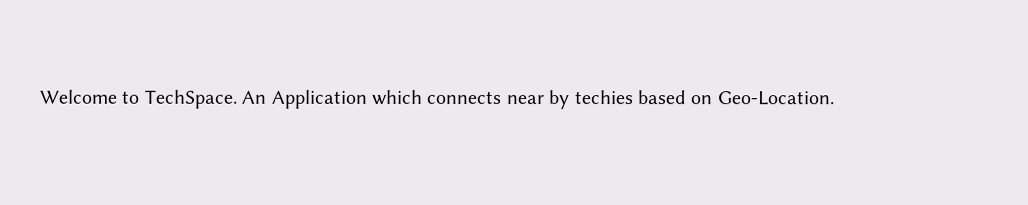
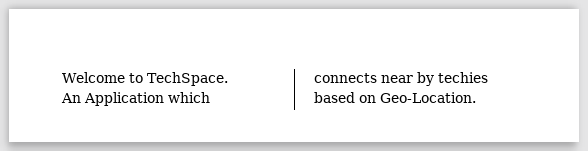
- Welcome to TechSpace. An Application which connects near by techies based on Geo-Location.
+ Welcome to TechSpace.
+ An Application which connects near by techies based on Geo-Location.

